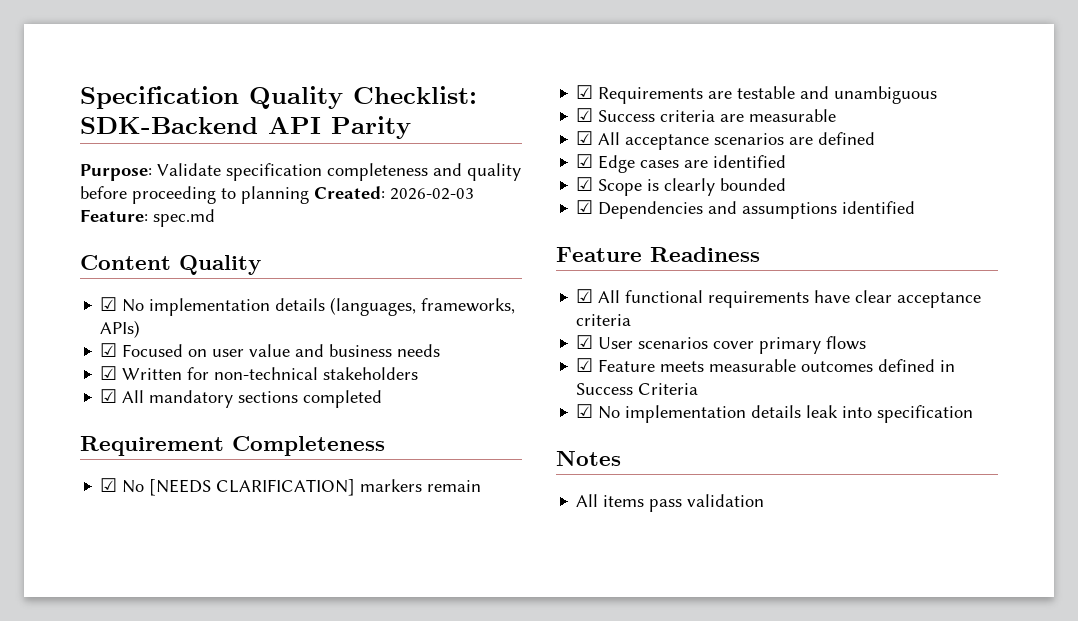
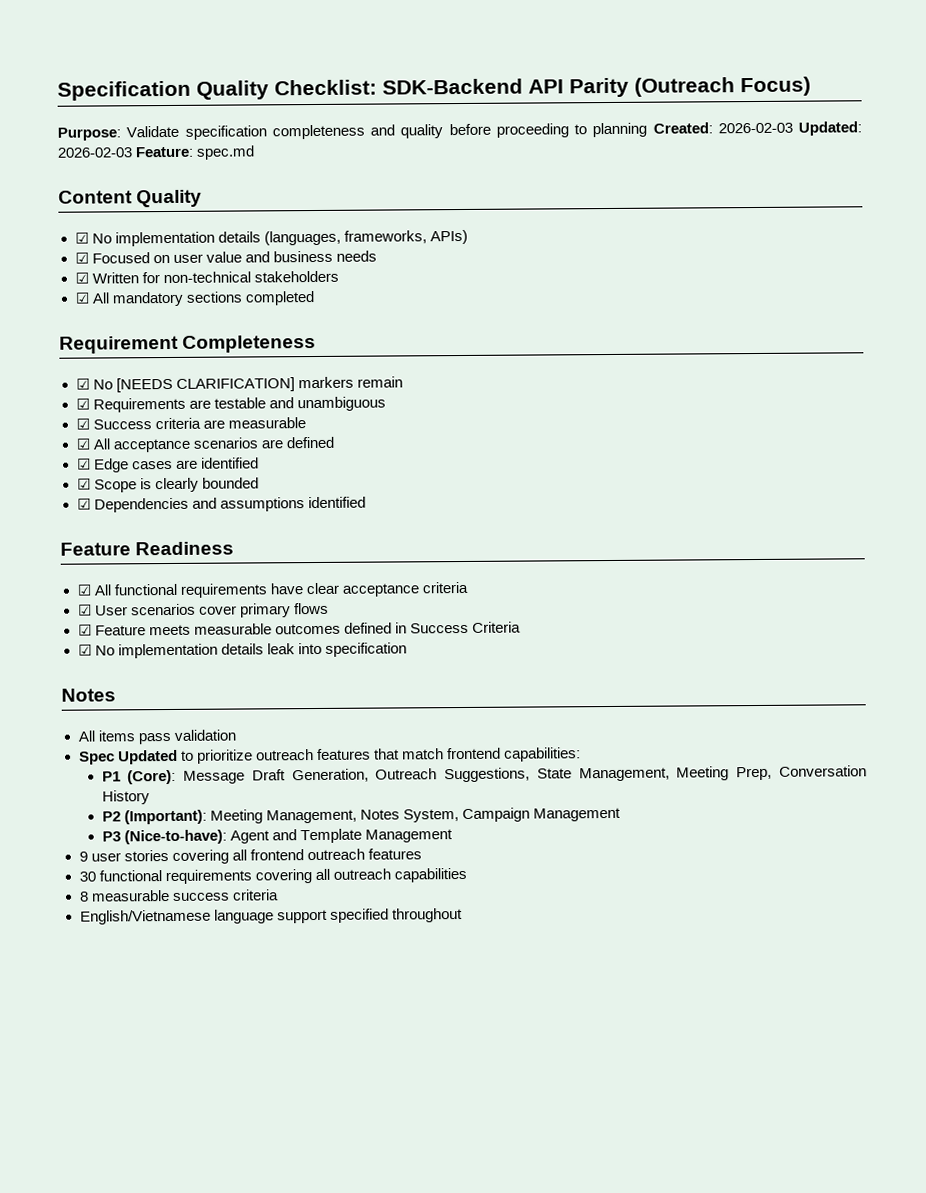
- Specification Quality Checklist: SDK-Backend API Parity
+ Specification Quality Checklist: SDK-Backend API Parity (Outreach Focus)
- Purpose: Validate specification completeness and quality before proceeding to planning Created: 2026-02-03 Feature: spec.md
+ Purpose: Validate specification completeness and quality before proceeding to planning Created: 2026-02-03 Updated: 2026-02-03 Feature: spec.md
+ Spec Updated to prioritize outreach features that match frontend capabilities:
+ P1 (Core): Message Draft Generation, Outreach Suggestions, State Management, Meeting Prep, Conversation History
+ P2 (Important): Meeting Management, Notes System, Campaign Management
+ P3 (Nice-to-have): Agent and Template Management
+ 9 user stories covering all frontend outreach features
+ 30 functional requirements covering all outreach capabilities
+ 8 measurable success criteria
+ English/Vietnamese language support specified throughout

